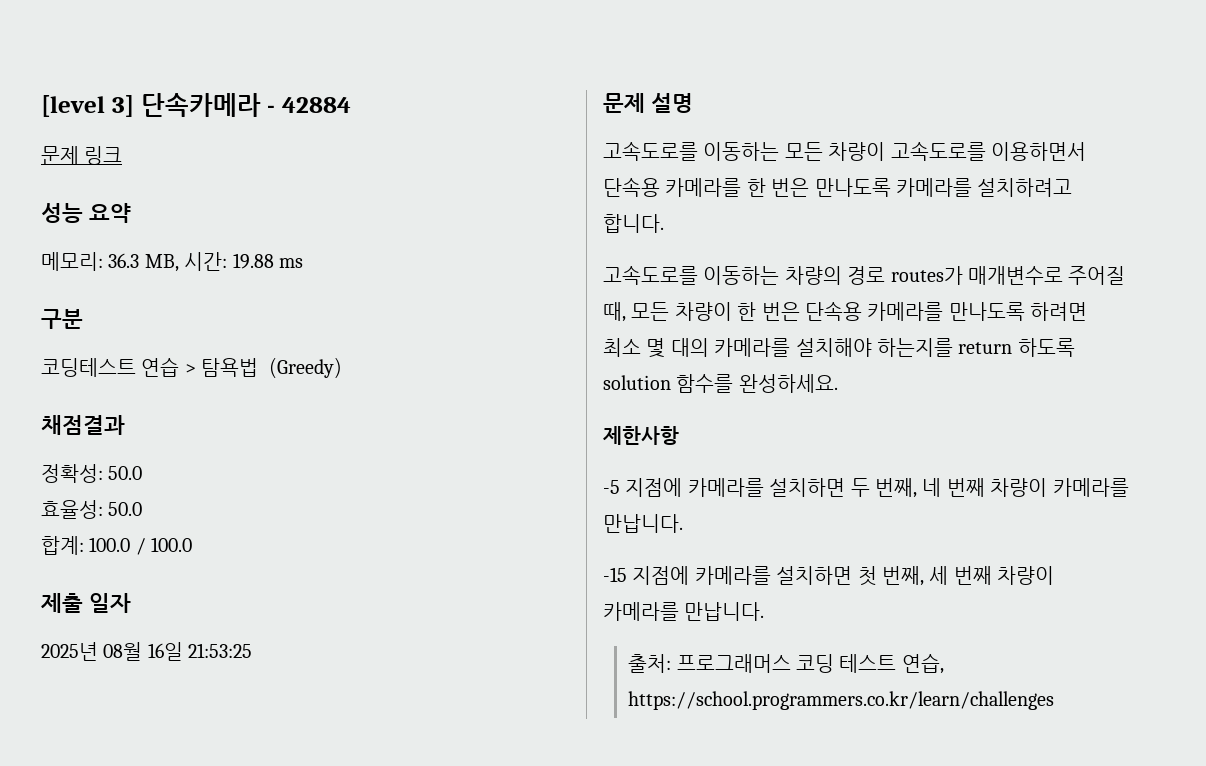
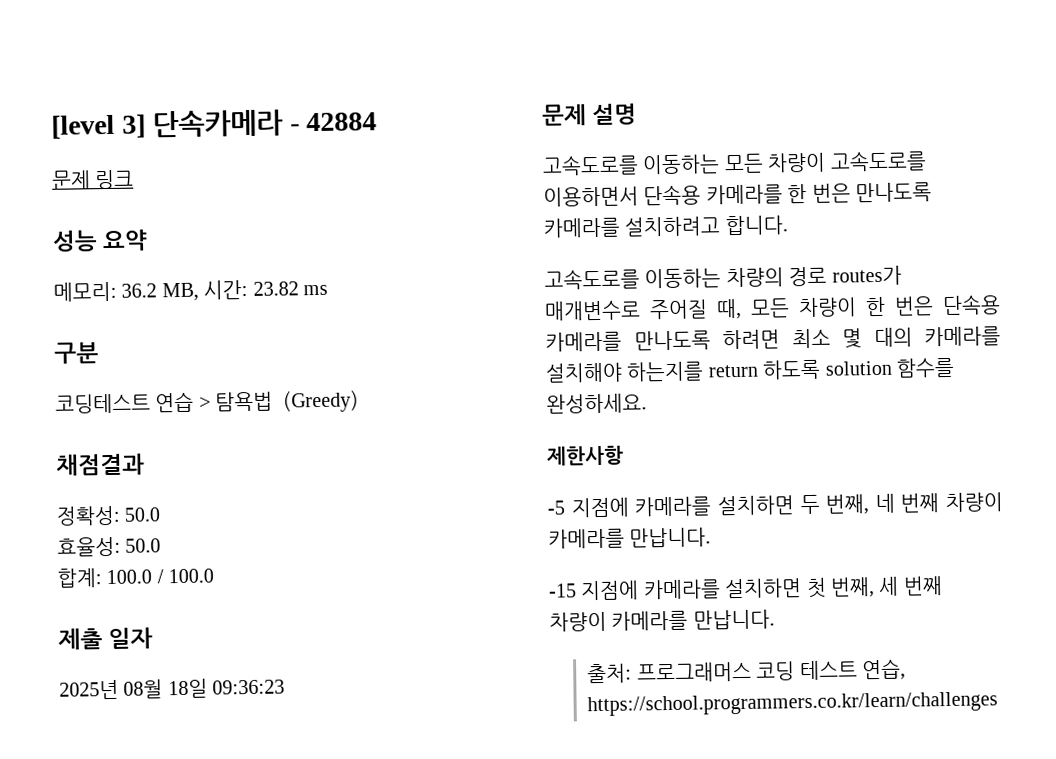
- 메모리: 36.3 MB, 시간: 19.88 ms
+ 메모리: 36.2 MB, 시간: 23.82 ms
- 2025년 08월 16일 21:53:25
+ 2025년 08월 18일 09:36:23

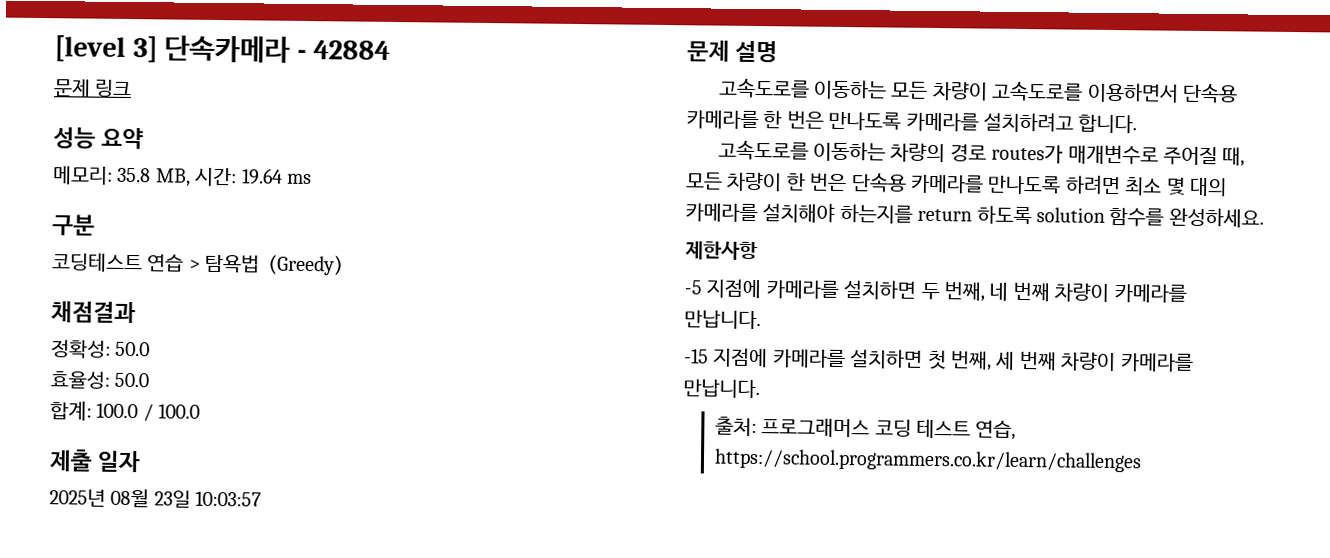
- 메모리: 36.2 MB, 시간: 23.82 ms
+ 메모리: 35.8 MB, 시간: 19.64 ms
- 2025년 08월 18일 09:36:23
+ 2025년 08월 23일 10:03:57

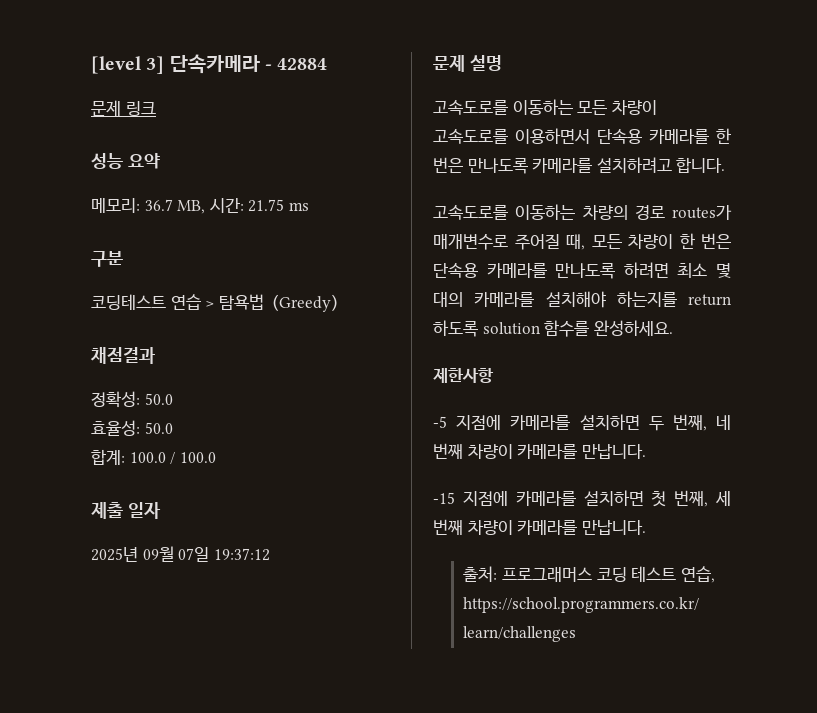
- 메모리: 35.8 MB, 시간: 19.64 ms
+ 메모리: 36.7 MB, 시간: 21.75 ms
- 2025년 08월 23일 10:03:57
+ 2025년 09월 07일 19:37:12

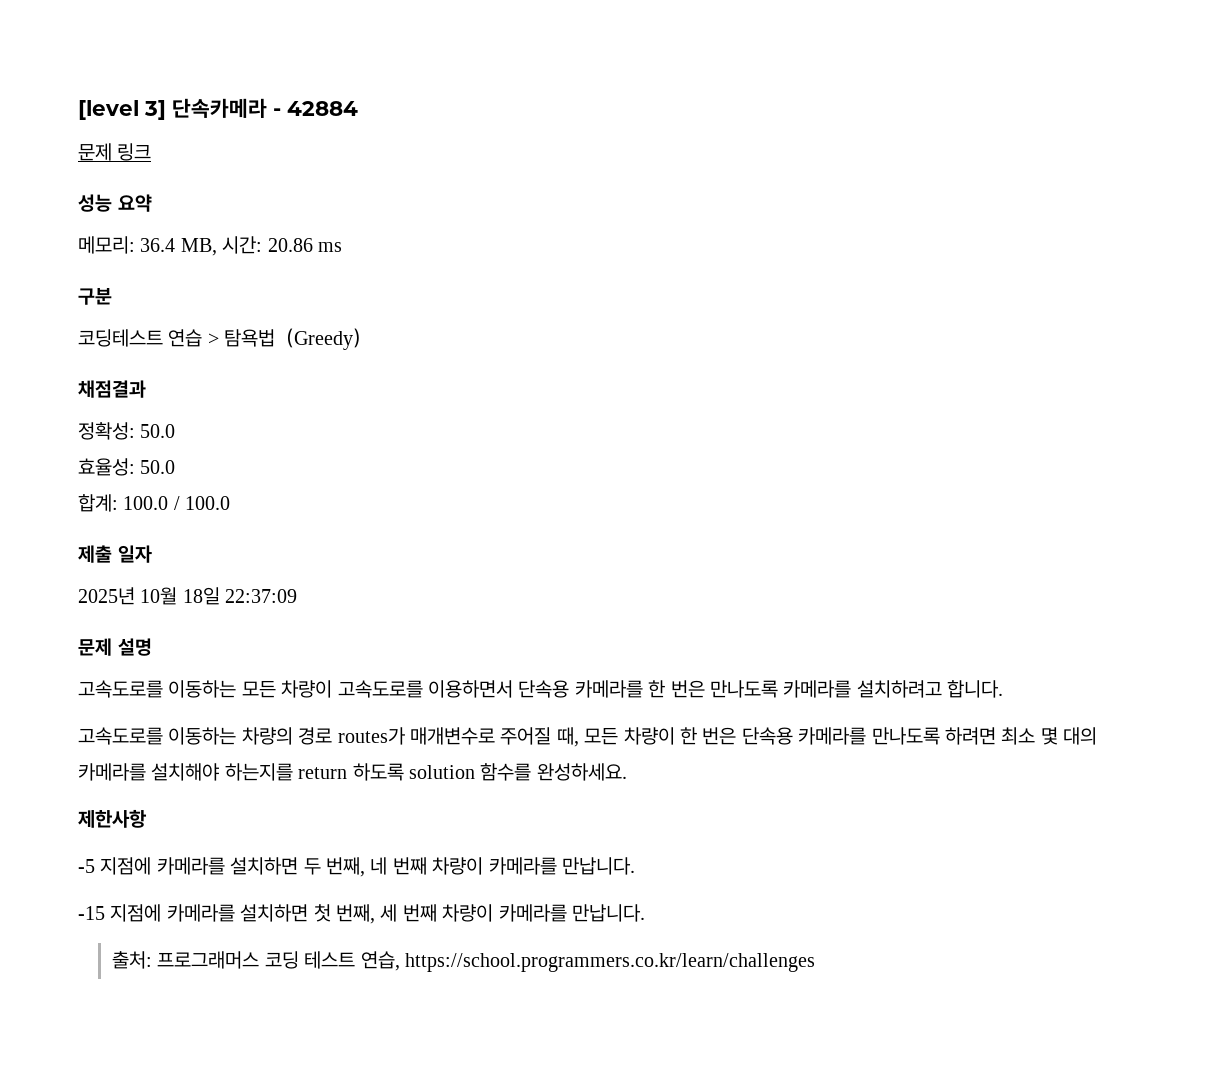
- 메모리: 36.7 MB, 시간: 21.75 ms
+ 메모리: 36.4 MB, 시간: 20.86 ms
- 2025년 09월 07일 19:37:12
+ 2025년 10월 18일 22:37:09

